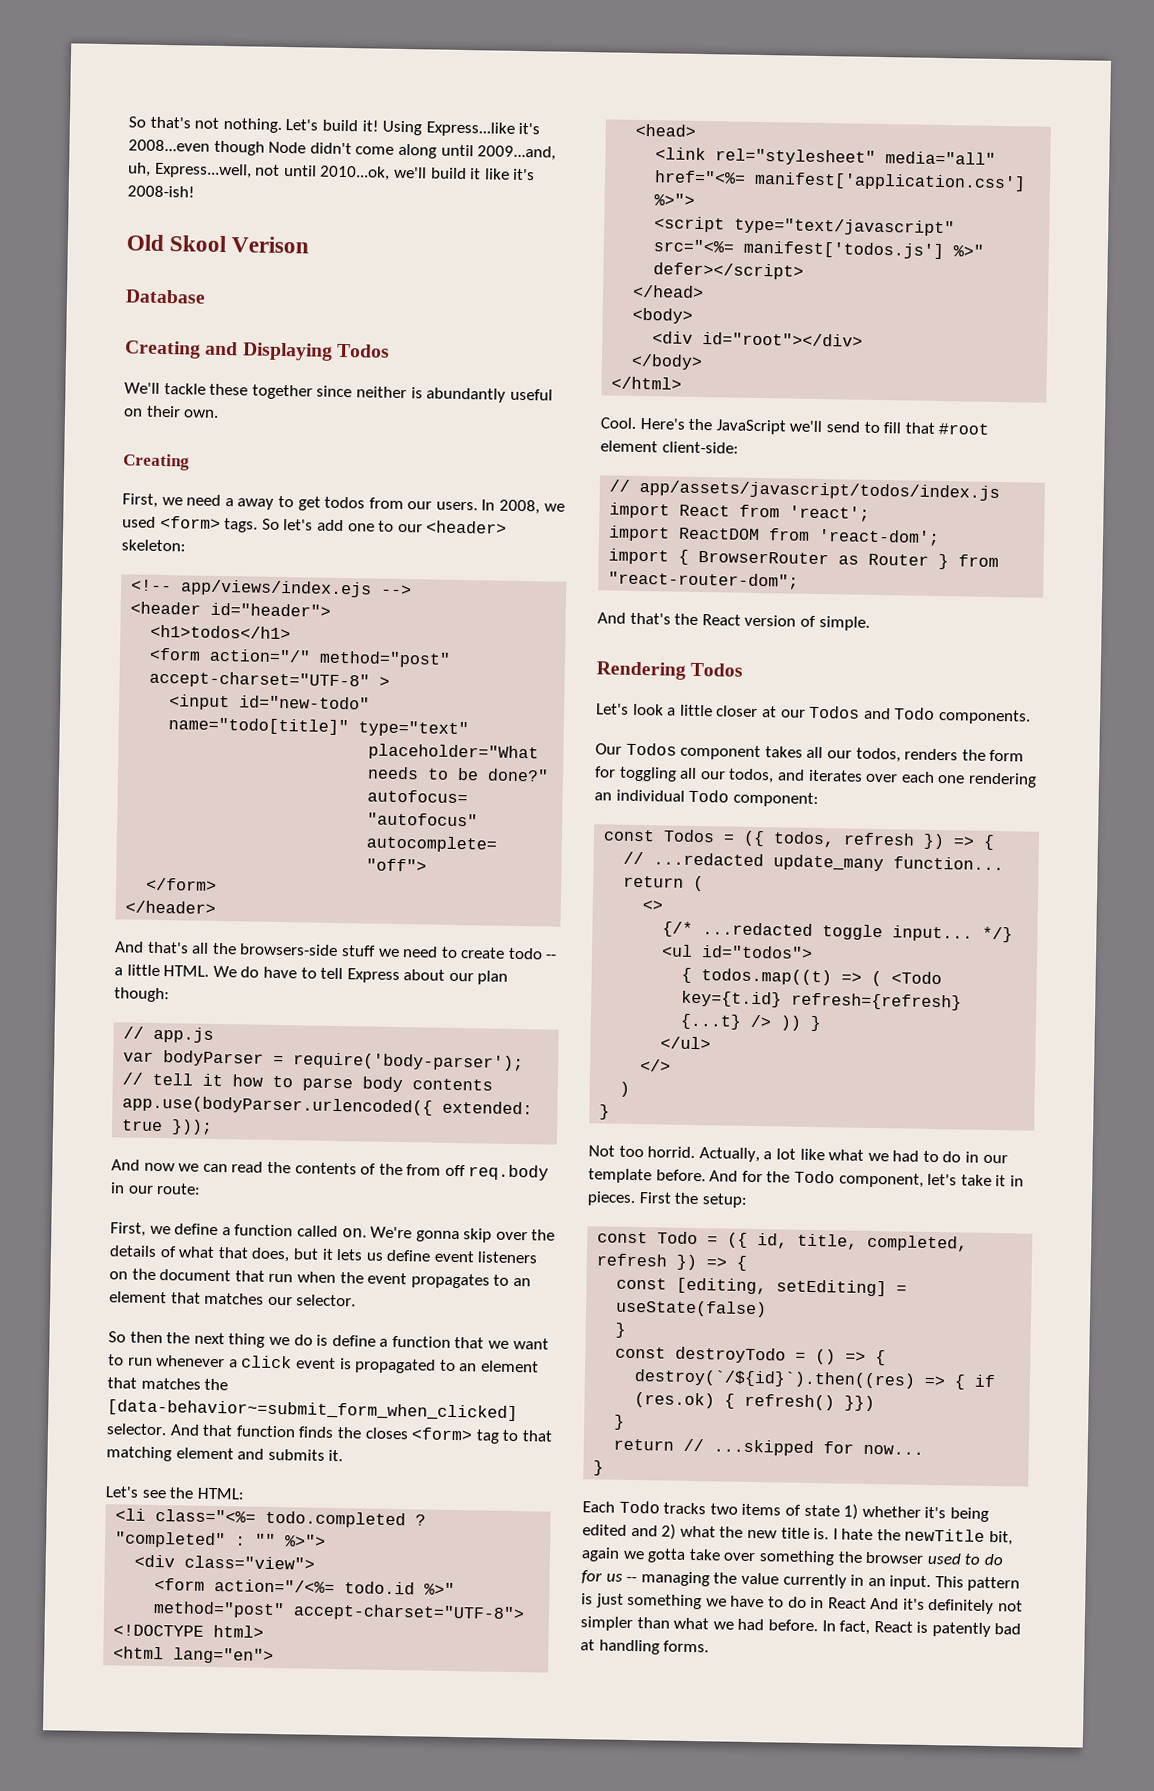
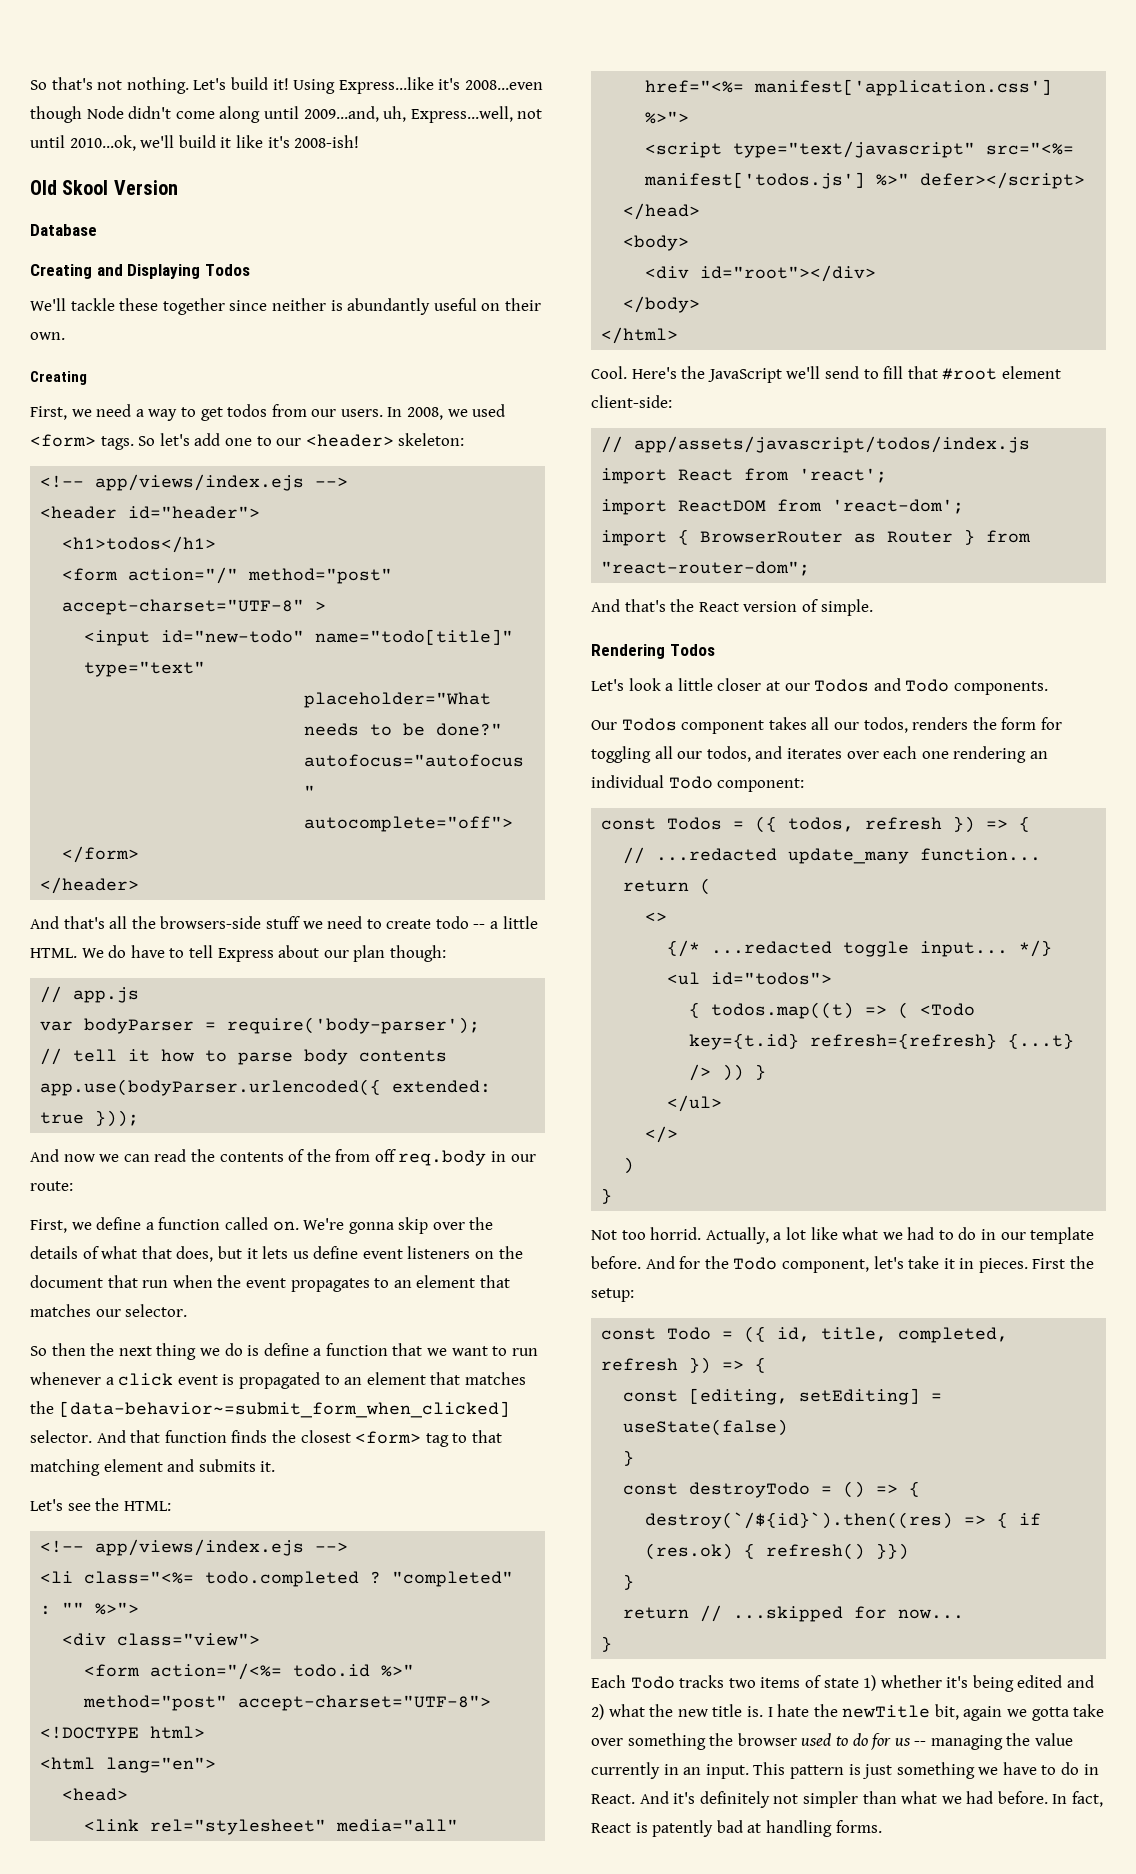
- Old Skool Verison
+ Old Skool Version
- First, we need a away to get todos from our users.
+ First, we need a way to get todos from our users.
- And that function finds the closes <form> tag to that matching element and submits it.
+ And that function finds the closest <form> tag to that matching element and submits it.
  Let's see the HTML:
+ <!-- app/views/index.ejs -->
- This pattern is just something we have to do in React And it's definitely not simpler than what we had before.
+ This pattern is just something we have to do in React. And it's definitely not simpler than what we had before.

